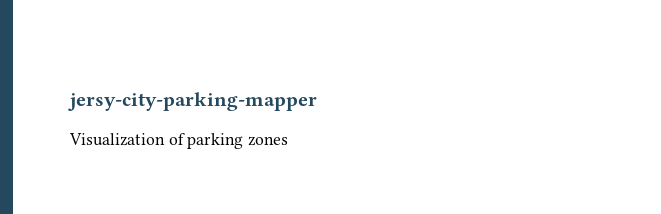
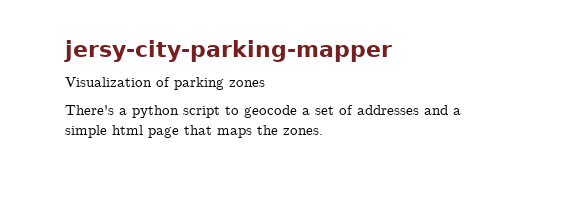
+ There's a python script to geocode a set of addresses and a simple html page that maps the zones.

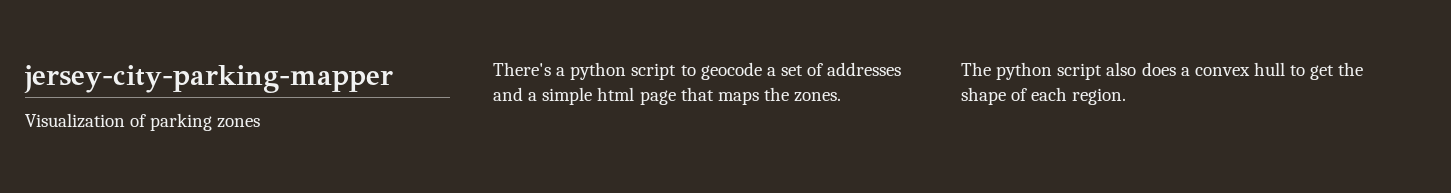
- jersy-city-parking-mapper
+ jersey-city-parking-mapper
+ The python script also does a convex hull to get the shape of each region.

